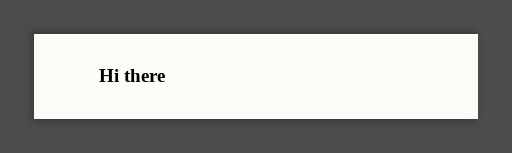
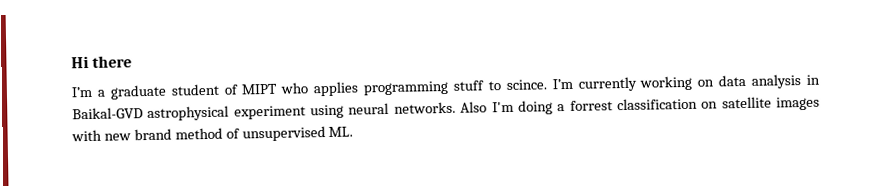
+ I’m a graduate student of MIPT who applies programming stuff to scince. I’m currently working on data analysis in Baikal-GVD astrophysical experiment using neural networks. Also I'm doing a forrest classification on satellite images with new brand method of unsupervised ML.

